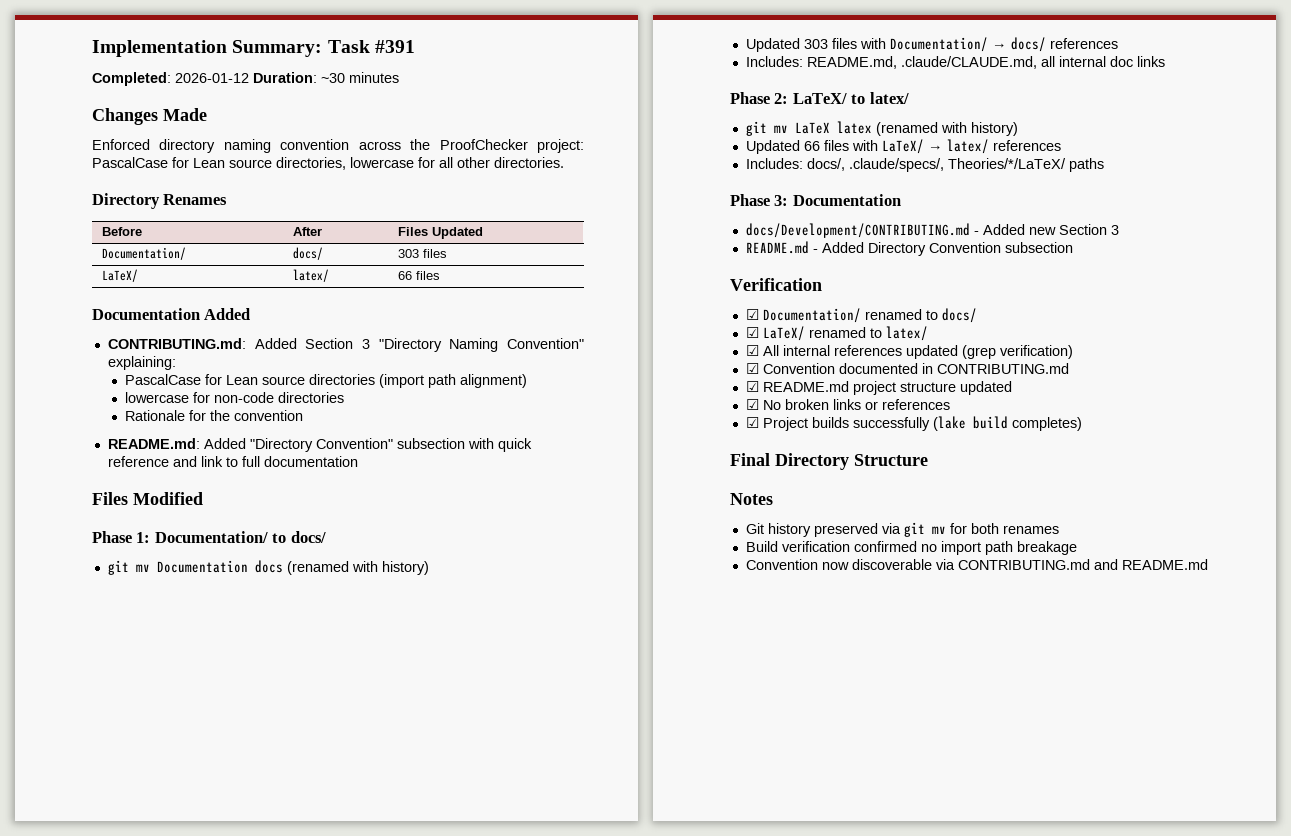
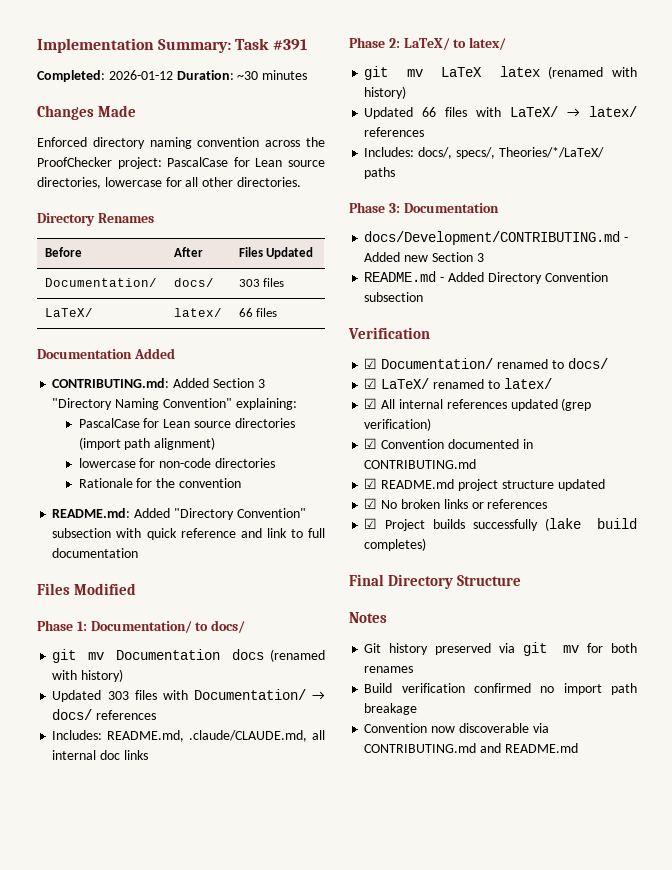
- Includes: docs/, .claude/specs/, Theories/*/LaTeX/ paths
+ Includes: docs/, specs/, Theories/*/LaTeX/ paths

